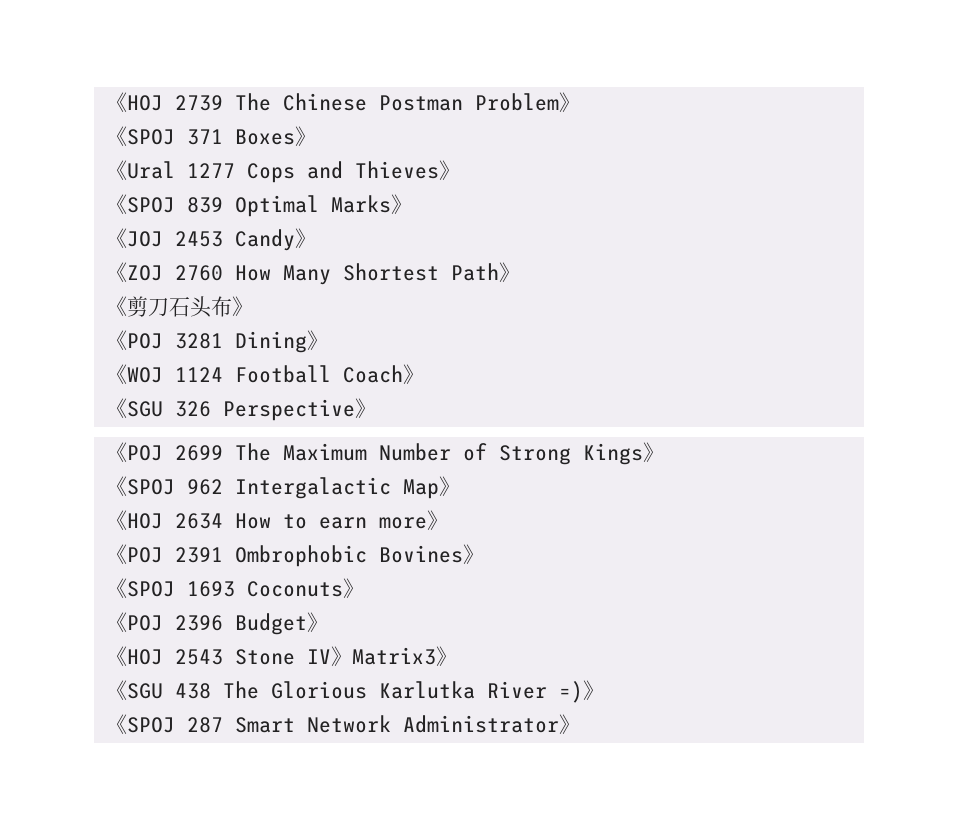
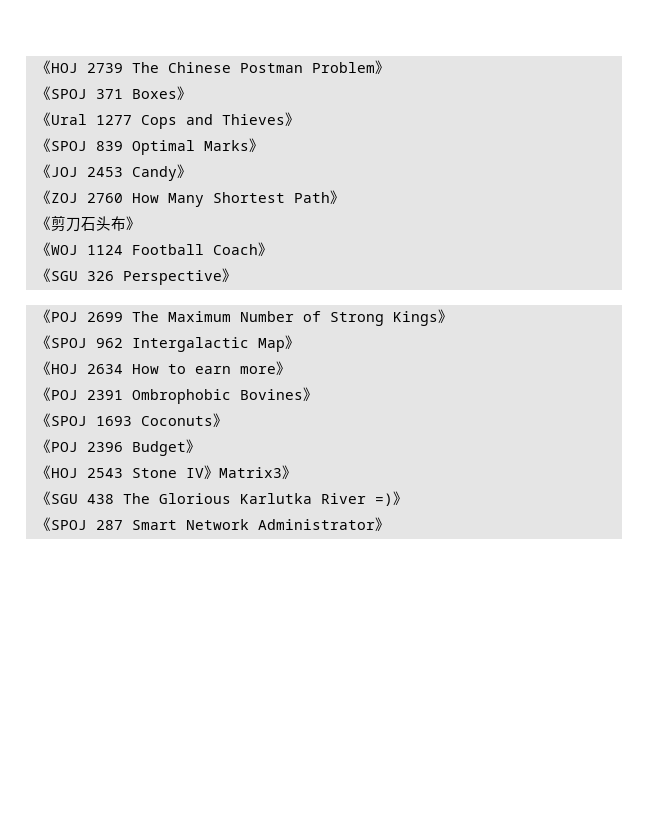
- 《POJ 3281 Dining》

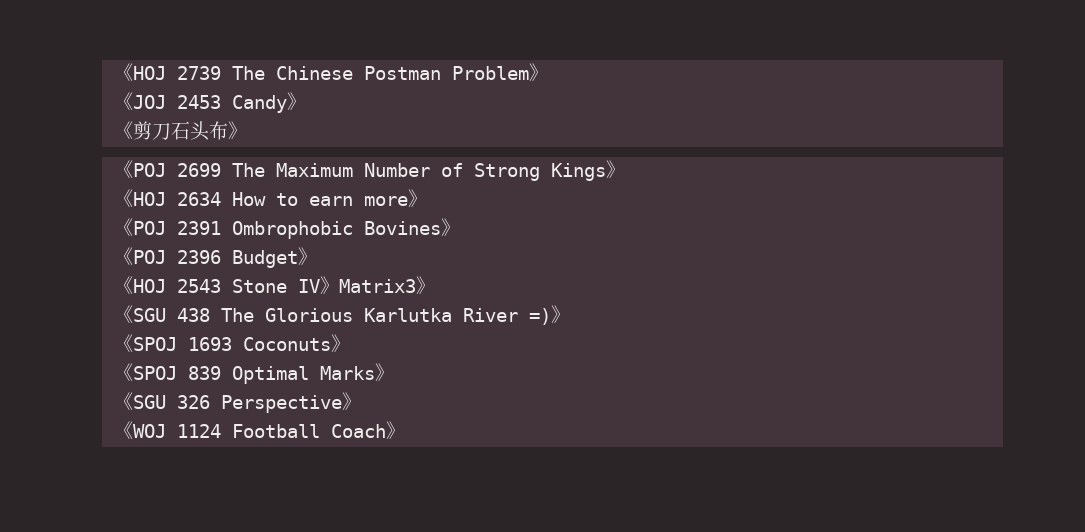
- 《SPOJ 371 Boxes》
- 《Ural 1277 Cops and Thieves》
- 《SPOJ 839 Optimal Marks》
  《JOJ 2453 Candy》
- 《ZOJ 2760 How Many Shortest Path》
  《剪刀石头布》
- 《WOJ 1124 Football Coach》
- 《SGU 326 Perspective》
- 《SPOJ 962 Intergalactic Map》
- 《SPOJ 1693 Coconuts》
- 《SPOJ 287 Smart Network Administrator》
+ 《SPOJ 1693 Coconuts》
+ 《SPOJ 839 Optimal Marks》
+ 《SGU 326 Perspective》
+ 《WOJ 1124 Football Coach》

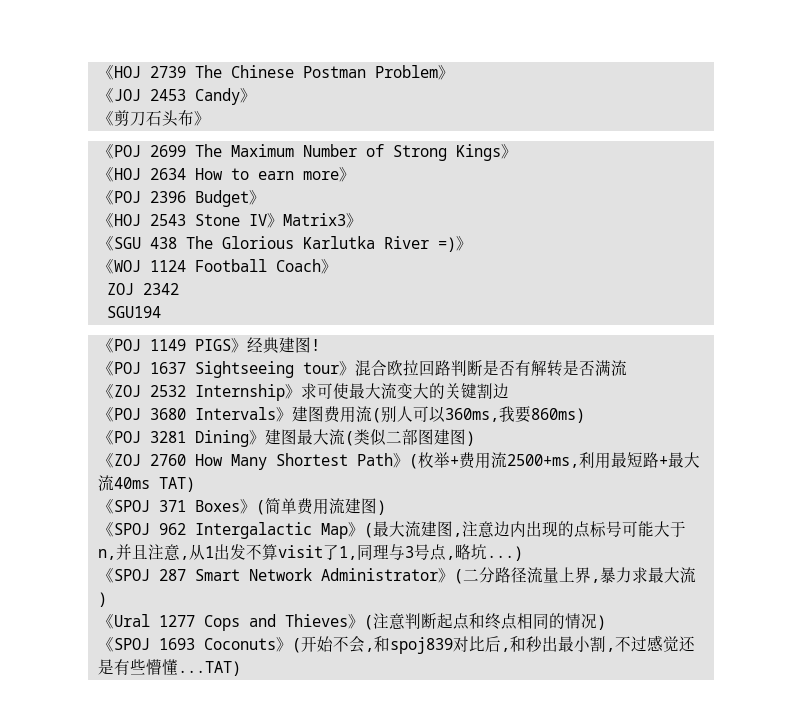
- 《POJ 2391 Ombrophobic Bovines》
- 《SPOJ 1693 Coconuts》
- 《SPOJ 839 Optimal Marks》
- 《SGU 326 Perspective》
+ ZOJ 2342
+ SGU194
+ 《POJ 1149 PIGS》经典建图!
+ 《POJ 1637 Sightseeing tour》混合欧拉回路判断是否有解转是否满流
+ 《ZOJ 2532 Internship》求可使最大流变大的关键割边
+ 《POJ 3680 Intervals》建图费用流(别人可以360ms,我要860ms)
+ 《POJ 3281 Dining》建图最大流(类似二部图建图)
+ 《ZOJ 2760 How Many Shortest Path》(枚举+费用流2500+ms,利用最短路+最大流40ms TAT)
+ 《SPOJ 371 Boxes》(简单费用流建图)
+ 《SPOJ 962 Intergalactic Map》(最大流建图,注意边内出现的点标号可能大于n,并且注意,从1出发不算visit了1,同理与3号点,略坑...)
+ 《SPOJ 287 Smart Network Administrator》(二分路径流量上界,暴力求最大流)
+ 《Ural 1277 Cops and Thieves》(注意判断起点和终点相同的情况)
+ 《SPOJ 1693 Coconuts》(开始不会,和spoj839对比后,和秒出最小割,不过感觉还是有些懵懂...TAT)

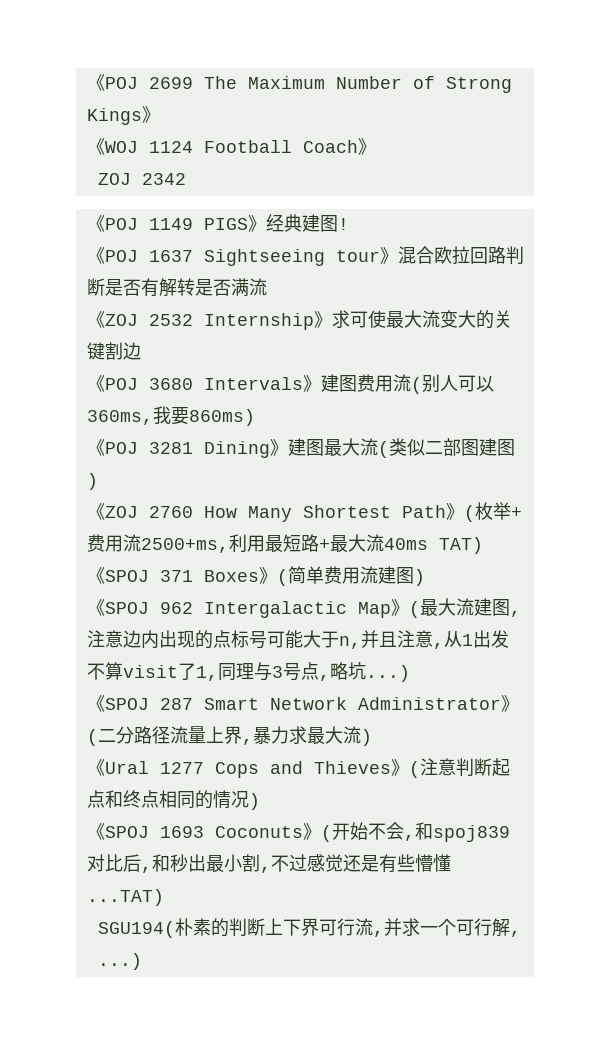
- 《HOJ 2739 The Chinese Postman Problem》
- 《JOJ 2453 Candy》
- 《剪刀石头布》
- 《HOJ 2634 How to earn more》
- 《POJ 2396 Budget》
- 《HOJ 2543 Stone IV》Matrix3》
- 《SGU 438 The Glorious Karlutka River =)》
- SGU194
+ SGU194(朴素的判断上下界可行流,并求一个可行解, ...)

